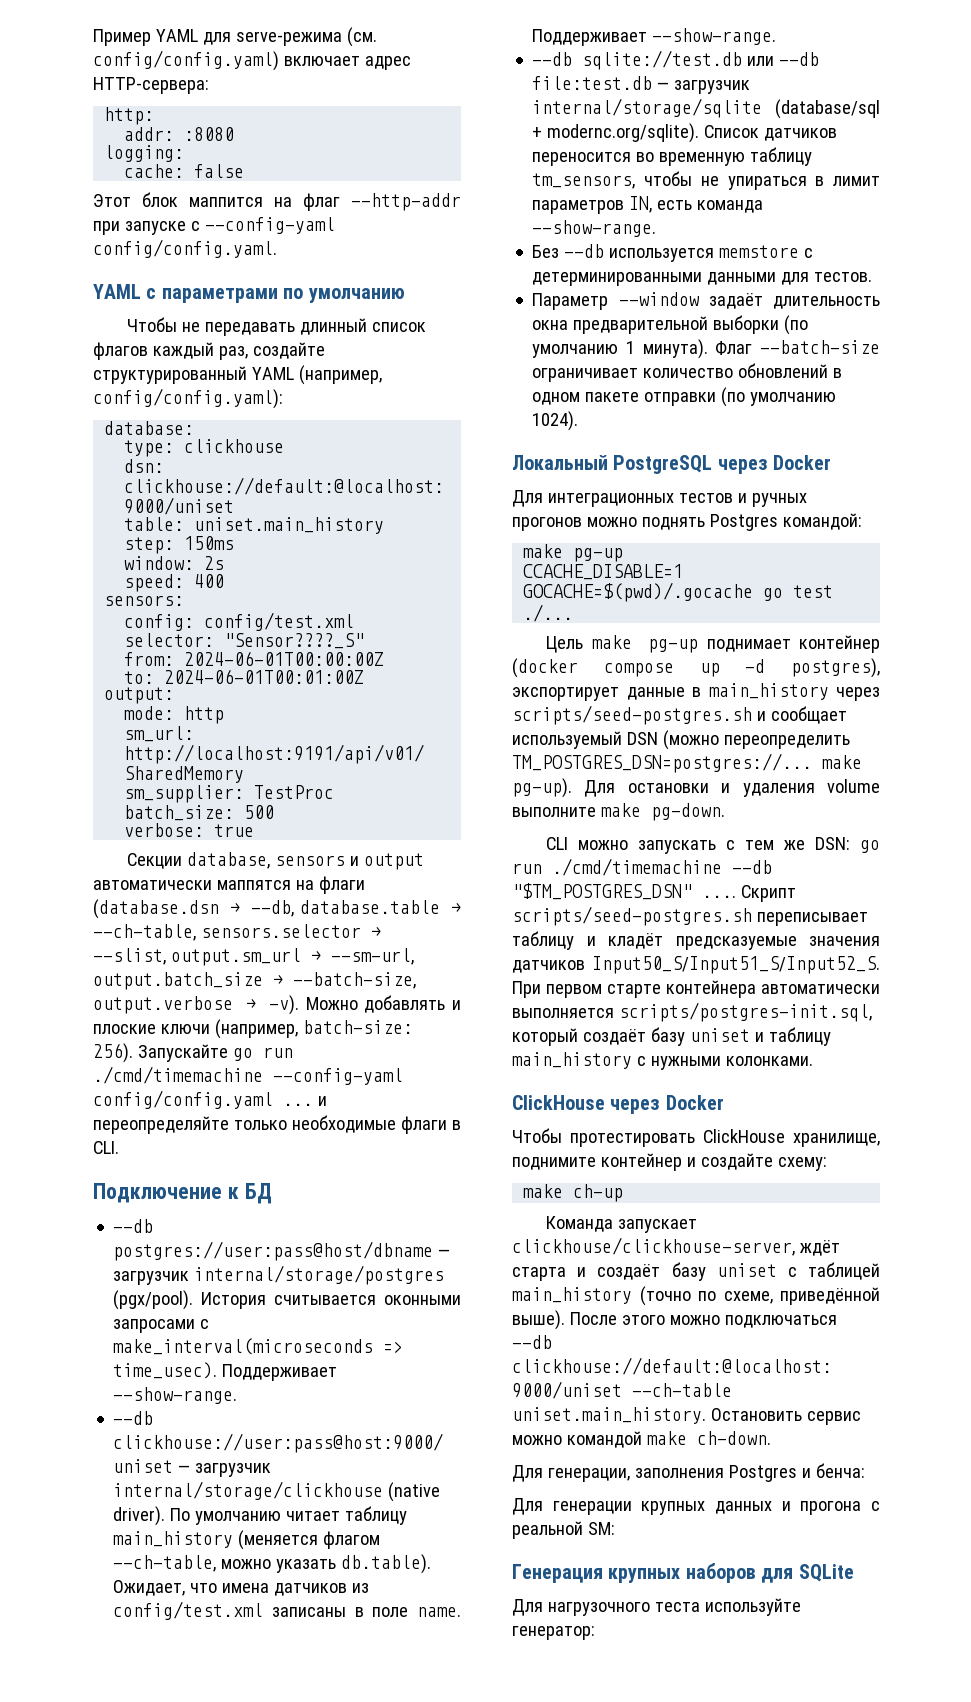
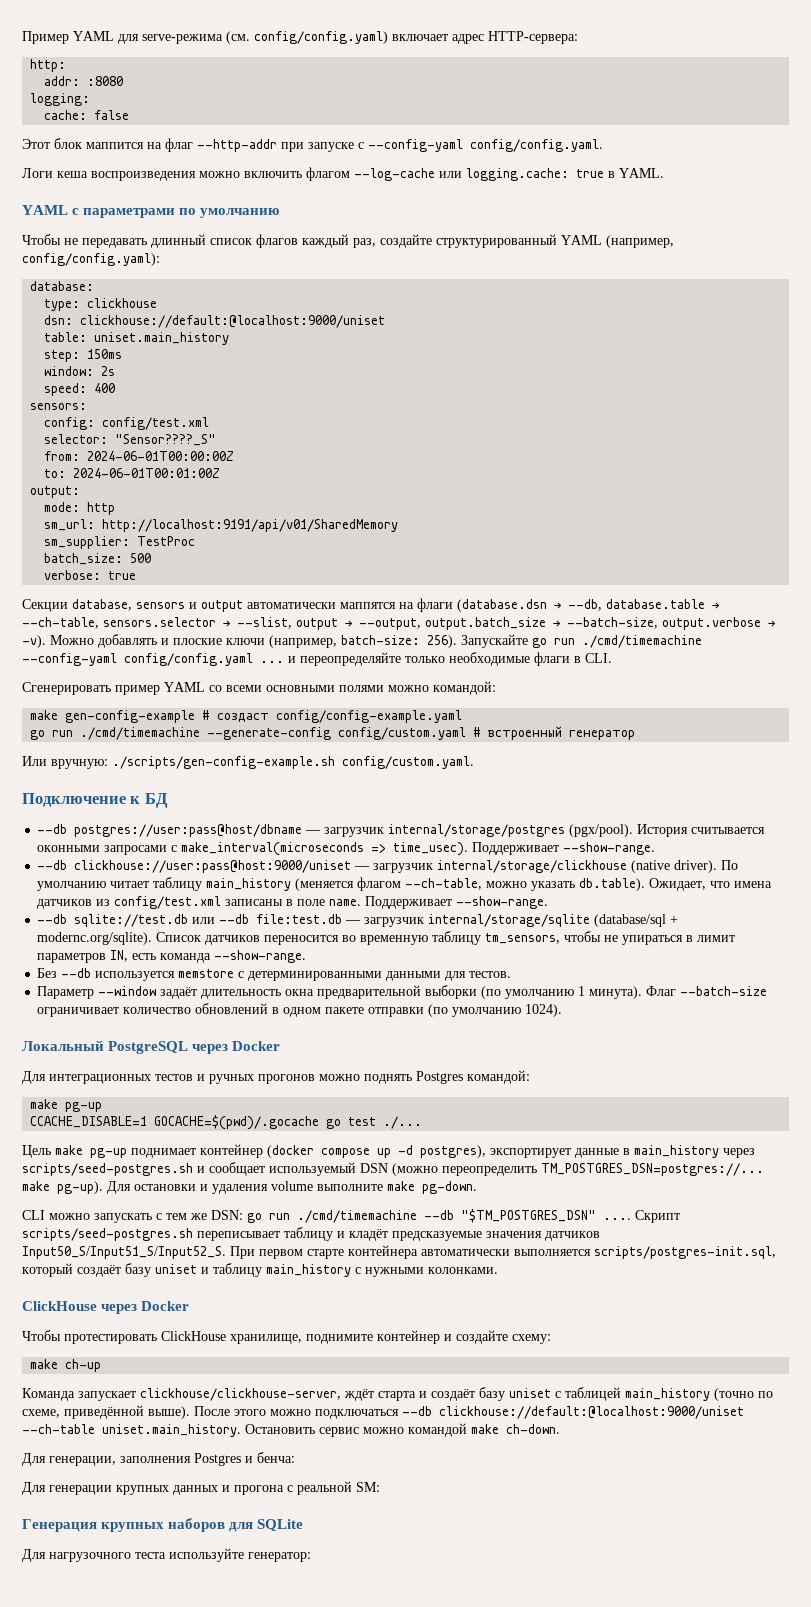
+ Логи кеша воспроизведения можно включить флагом --log-cache или logging.cache: true в YAML.
- Секции database, sensors и output автоматически маппятся на флаги (database.dsn → --db, database.table → --ch-table, sensors.selector → --slist, output.sm_url → --sm-url, output.batch_size → --batch-size, output.verbose → -v).
+ Секции database, sensors и output автоматически маппятся на флаги (database.dsn → --db, database.table → --ch-table, sensors.selector → --slist, output → --output, output.batch_size → --batch-size, output.verbose → -v).
+ Сгенерировать пример YAML со всеми основными полями можно командой:
+ make gen-config-example # создаст config/config-example.yaml
+ go run ./cmd/timemachine --generate-config config/custom.yaml # встроенный генератор
+ Или вручную: ./scripts/gen-config-example.sh config/custom.yaml.

